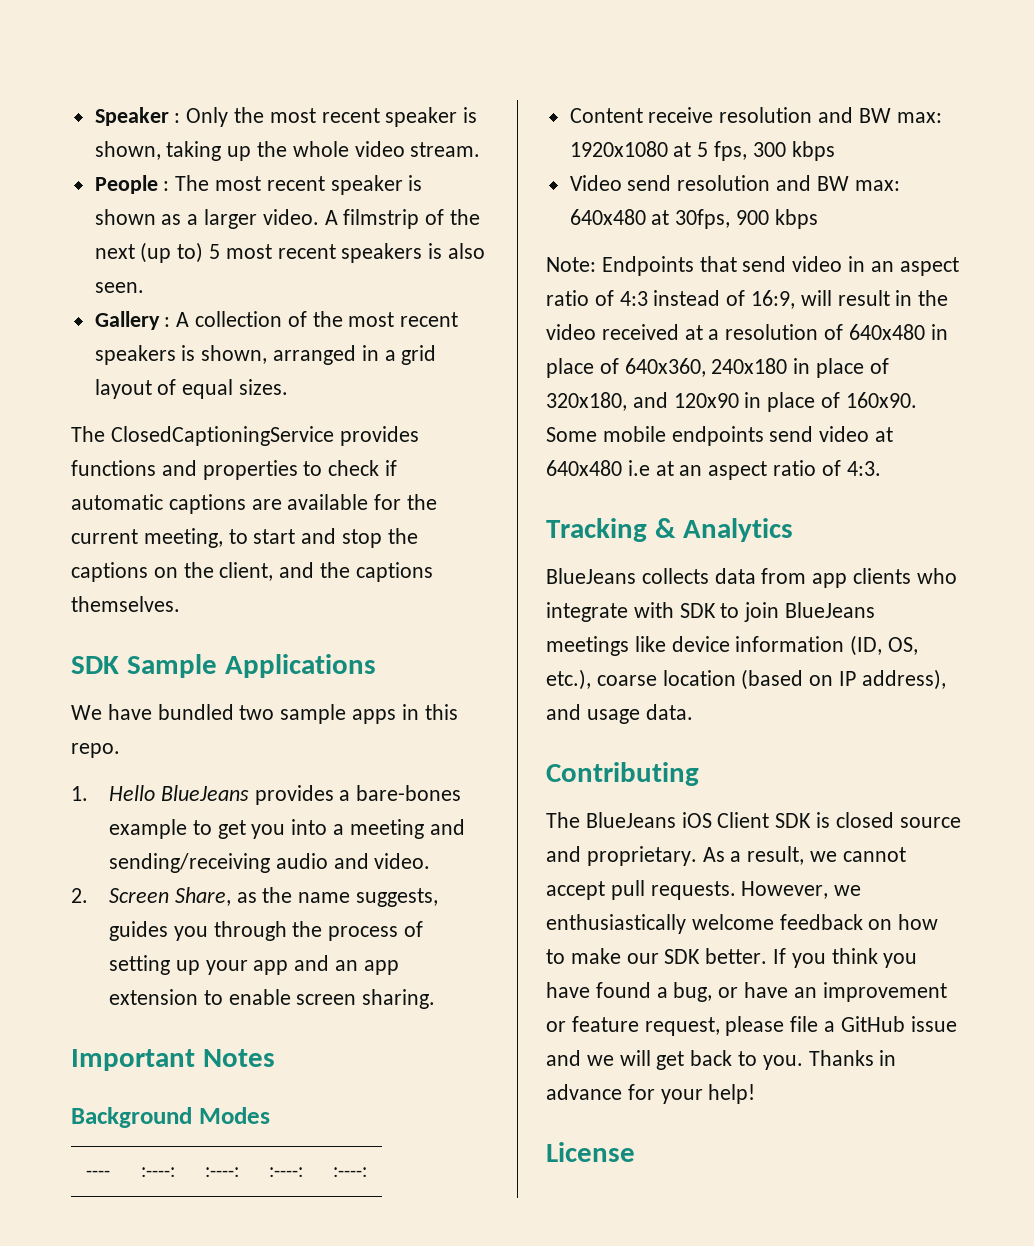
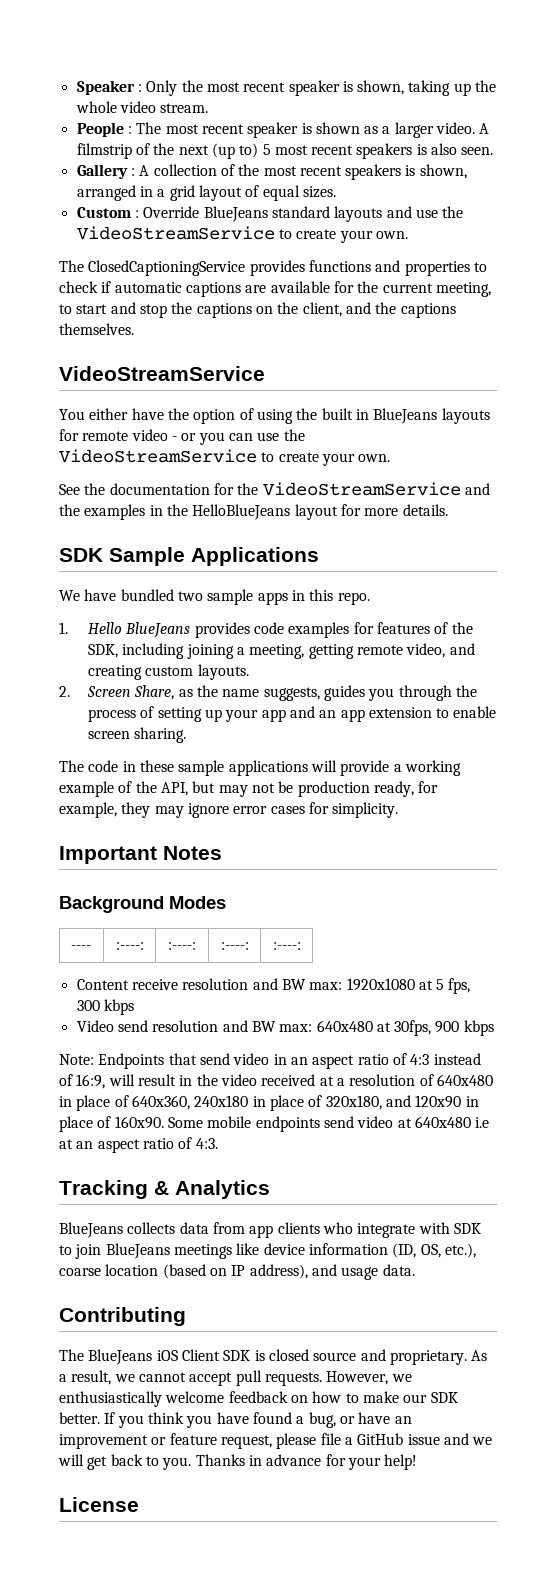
+ Custom : Override BlueJeans standard layouts and use the VideoStreamService to create your own.
  The ClosedCaptioningService provides functions and properties to check if automatic captions are available for the current meeting, to start and stop the captions on the client, and the captions themselves.
+ VideoStreamService
+ You either have the option of using the built in BlueJeans layouts for remote video - or you can use the VideoStreamService to create your own.
+ See the documentation for the VideoStreamService and the examples in the HelloBlueJeans layout for more details.
- 1. Hello BlueJeans provides a bare-bones example to get you into a meeting and sending/receiving audio and video.
+ 1. Hello BlueJeans provides code examples for features of the SDK, including joining a meeting, getting remote video, and creating custom layouts.
+ The code in these sample applications will provide a working example of the API, but may not be production ready, for example, they may ignore error cases for simplicity.

